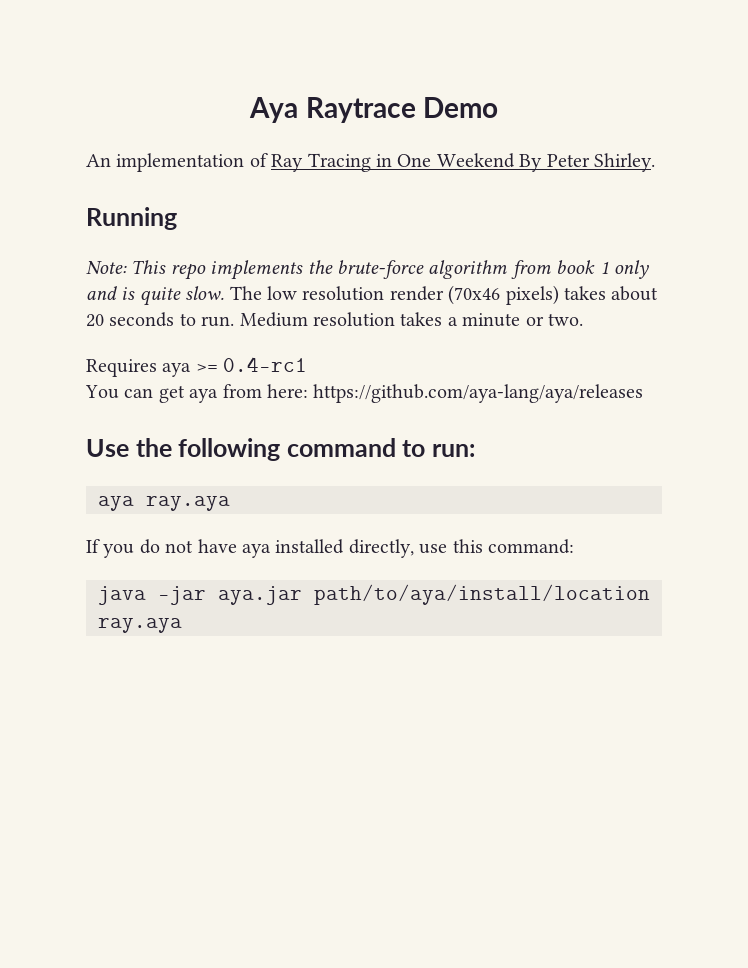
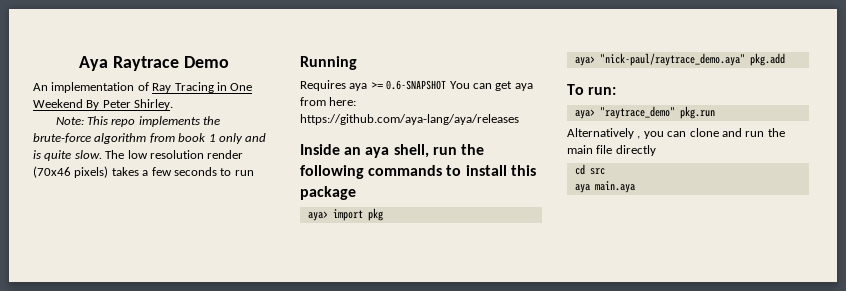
- Running
- The low resolution render (70x46 pixels) takes about 20 seconds to run. Medium resolution takes a minute or two.
+ The low resolution render (70x46 pixels) takes a few seconds to run
+ Running
- Requires aya >= 0.4-rc1
- You can get aya from here: https://github.com/aya-lang/aya/releases
+ Requires aya >= 0.6-SNAPSHOT You can get aya from here: https://github.com/aya-lang/aya/releases
- Use the following command to run:
- aya ray.aya
- If you do not have aya installed directly, use this command:
- java -jar aya.jar path/to/aya/install/location ray.aya
+ Inside an aya shell, run the following commands to install this package
+ aya> import pkg
+ aya> "nick-paul/raytrace_demo.aya" pkg.add
+ To run:
+ aya> "raytrace_demo" pkg.run
+ Alternatively , you can clone and run the main file directly
+ cd src
+ aya main.aya

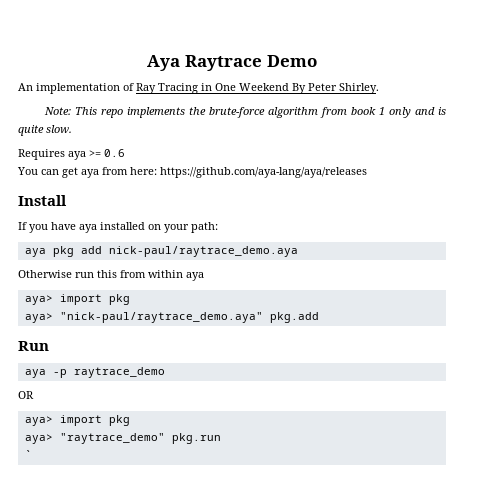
- The low resolution render (70x46 pixels) takes a few seconds to run
- Running
- Requires aya >= 0.6-SNAPSHOT You can get aya from here: https://github.com/aya-lang/aya/releases
+ Requires aya >= 0.6
+ You can get aya from here: https://github.com/aya-lang/aya/releases
- Inside an aya shell, run the following commands to install this package
+ Install
+ If you have aya installed on your path:
+ aya pkg add nick-paul/raytrace_demo.aya
+ Otherwise run this from within aya
- To run:
+ Run
+ aya -p raytrace_demo
+ OR
+ aya> import pkg
  aya> "raytrace_demo" pkg.run
- Alternatively , you can clone and run the main file directly
- cd src
- aya main.aya
+ `

